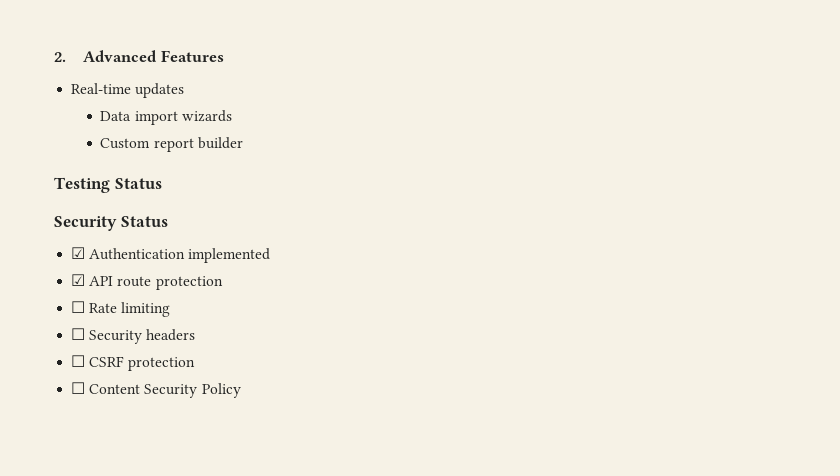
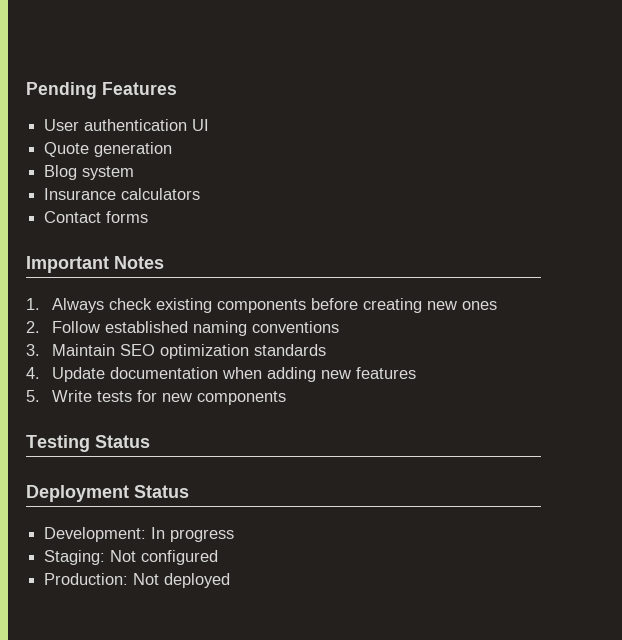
- 2. Advanced Features
+ Pending Features
- Real-time updates
- Data import wizards
- Custom report builder
+ User authentication UI
+ Quote generation
+ Blog system
+ Insurance calculators
+ Contact forms
+ Important Notes
+ 1. Always check existing components before creating new ones
+ 2. Follow established naming conventions
+ 3. Maintain SEO optimization standards
+ 4. Update documentation when adding new features
+ 5. Write tests for new components
- Security Status
- ☑ Authentication implemented
- ☑ API route protection
- ☐ Rate limiting
- ☐ Security headers
- ☐ CSRF protection
- ☐ Content Security Policy
+ Deployment Status
+ Development: In progress
+ Staging: Not configured
+ Production: Not deployed

